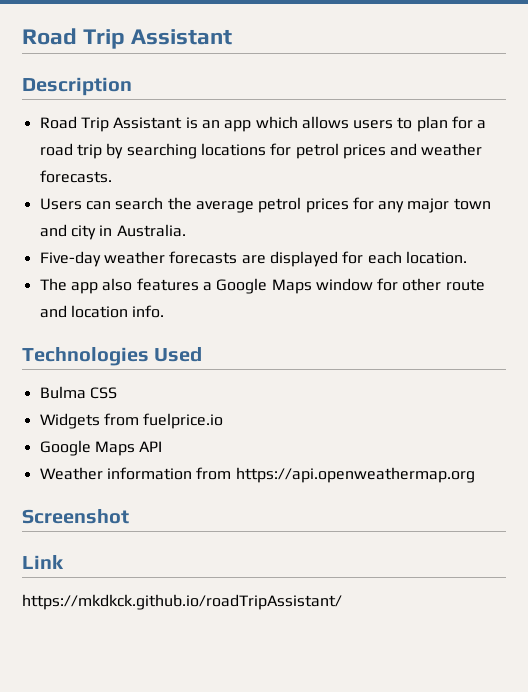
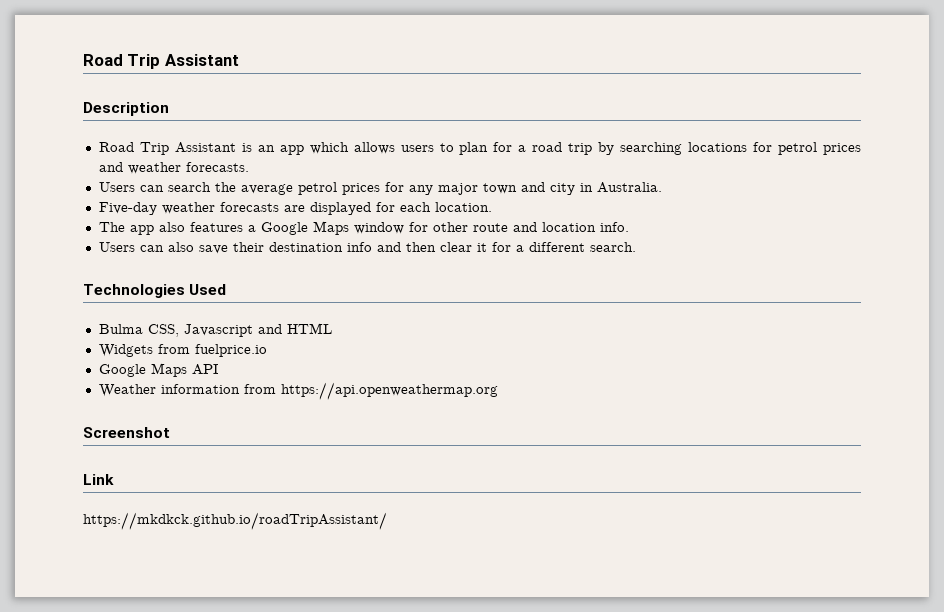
+ Users can also save their destination info and then clear it for a different search.
- Bulma CSS
+ Bulma CSS, Javascript and HTML

